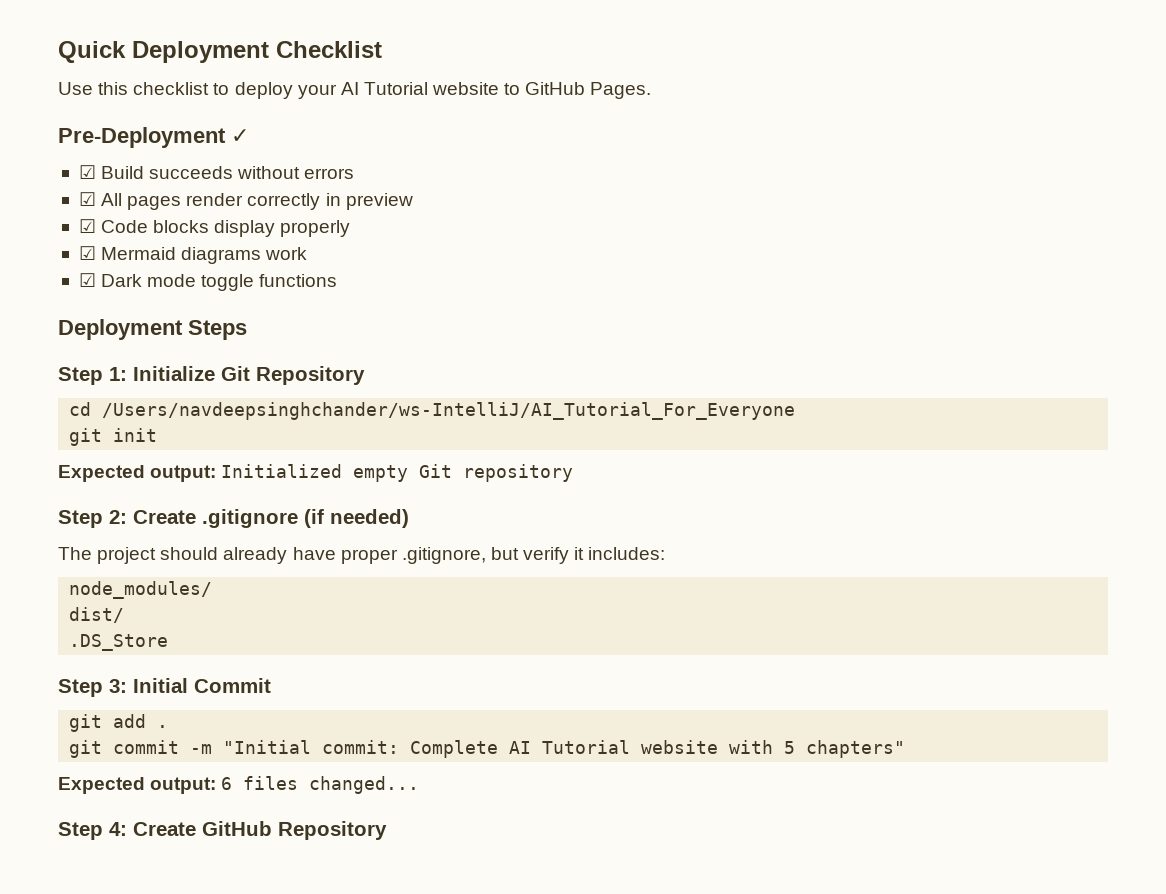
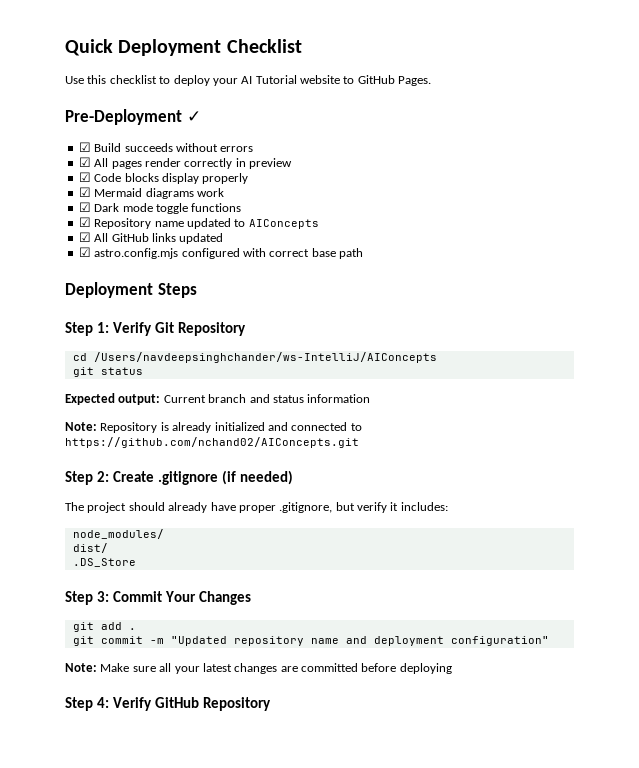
+ ☑ Repository name updated to AIConcepts
+ ☑ All GitHub links updated
+ ☑ astro.config.mjs configured with correct base path
- Step 1: Initialize Git Repository
+ Step 1: Verify Git Repository
- cd /Users/navdeepsinghchander/ws-IntelliJ/AI_Tutorial_For_Everyone
- git init
- Expected output: Initialized empty Git repository
+ cd /Users/navdeepsinghchander/ws-IntelliJ/AIConcepts
+ git status
+ Expected output: Current branch and status information
+ Note: Repository is already initialized and connected to https://github.com/nchand02/AIConcepts.git
- Step 3: Initial Commit
+ Step 3: Commit Your Changes
- git commit -m "Initial commit: Complete AI Tutorial website with 5 chapters"
- Expected output: 6 files changed...
+ git commit -m "Updated repository name and deployment configuration"
+ Note: Make sure all your latest changes are committed before deploying
- Step 4: Create GitHub Repository
+ Step 4: Verify GitHub Repository

